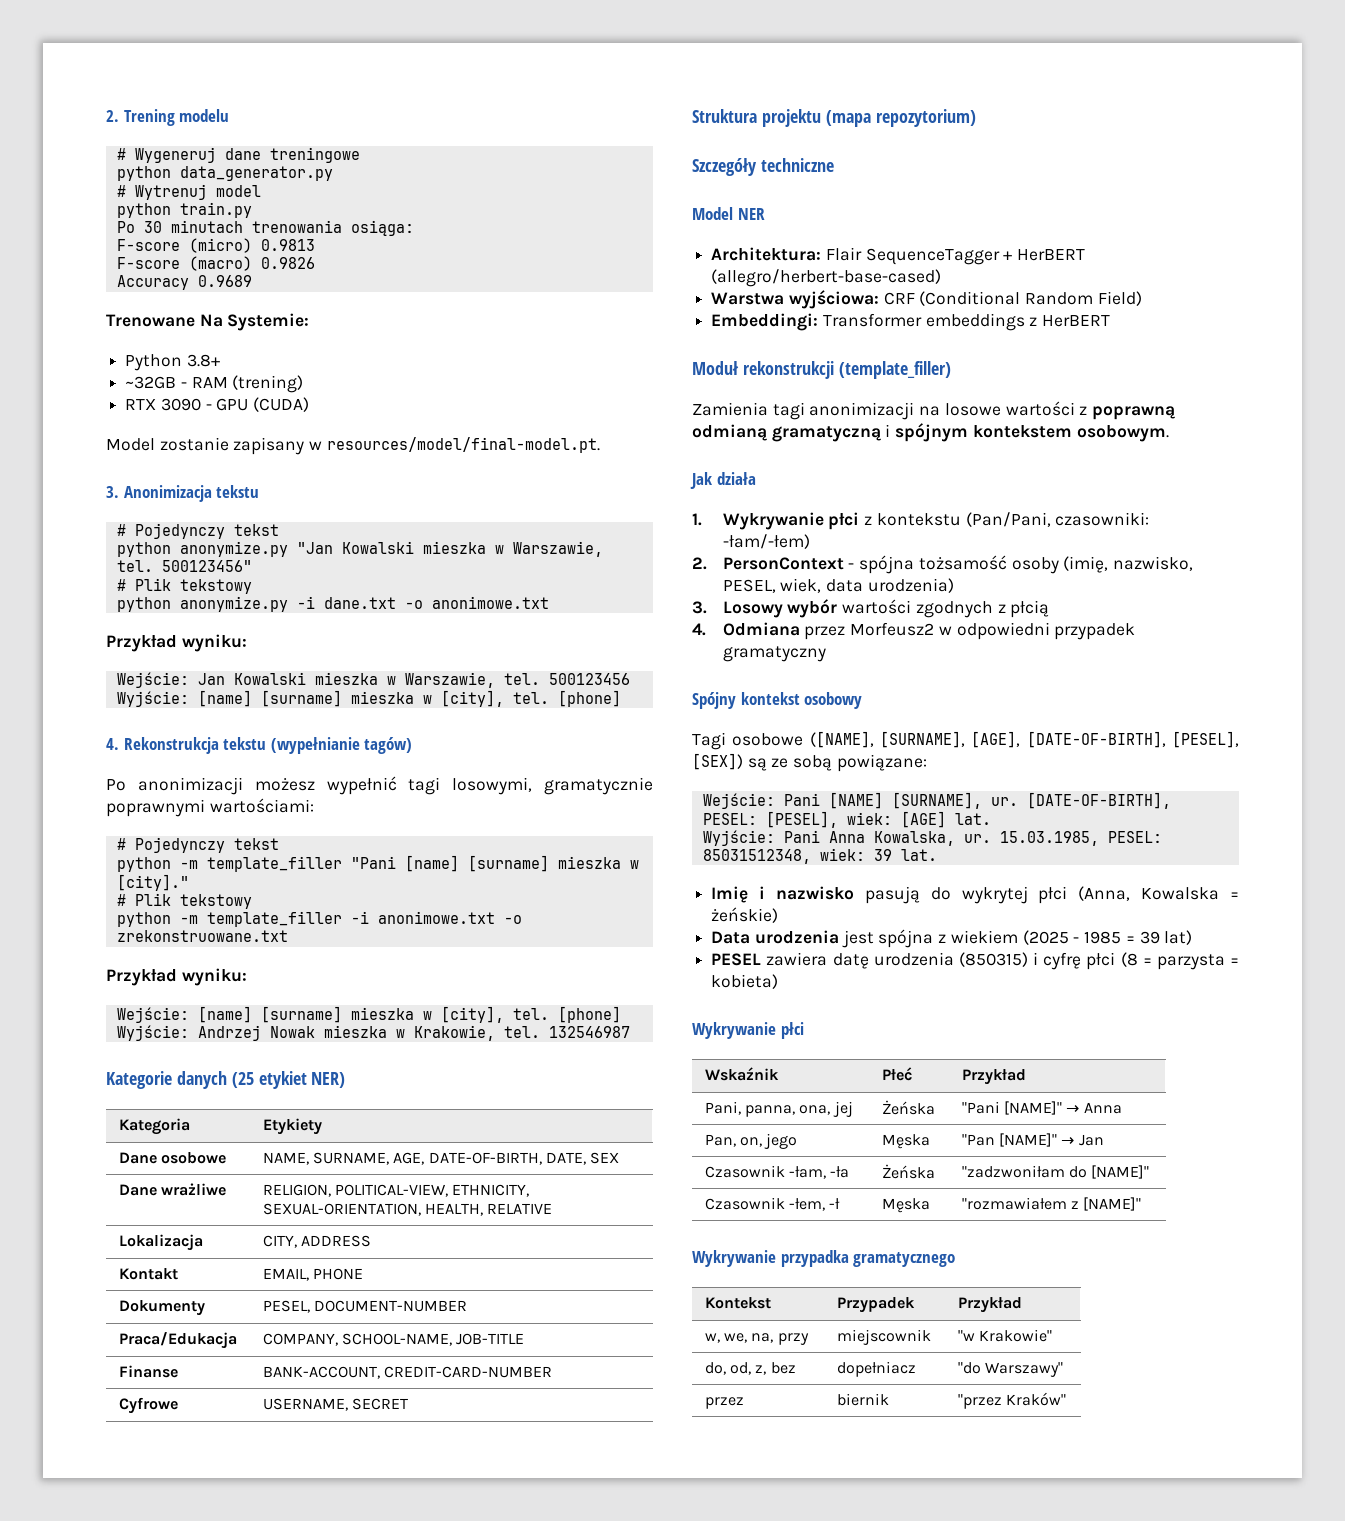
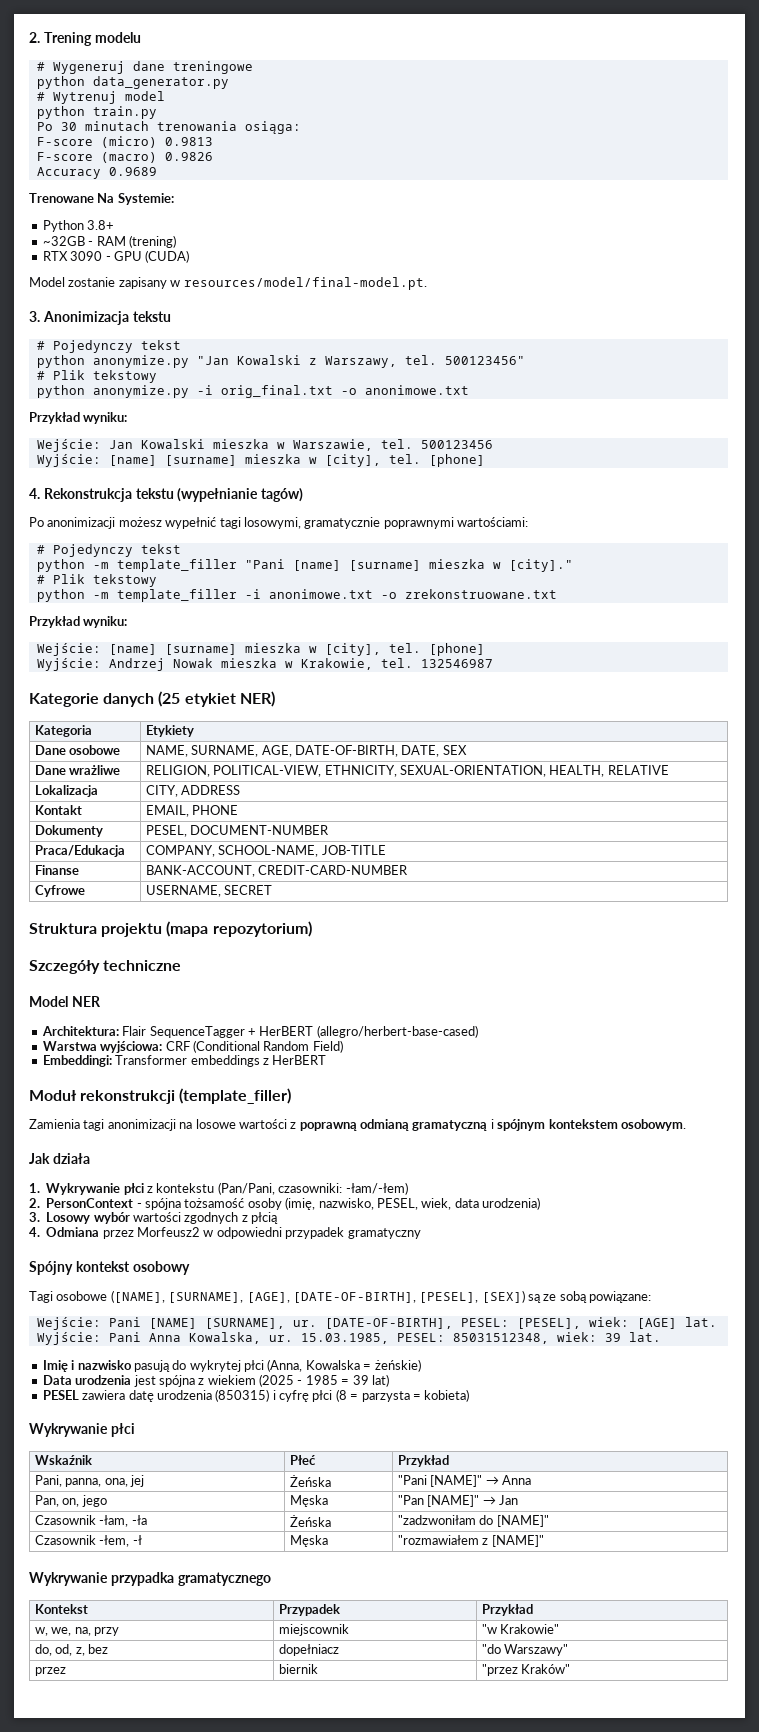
- python anonymize.py "Jan Kowalski mieszka w Warszawie, tel.
+ python anonymize.py "Jan Kowalski z Warszawy, tel.
- python anonymize.py -i dane.txt -o anonimowe.txt
+ python anonymize.py -i orig_final.txt -o anonimowe.txt

